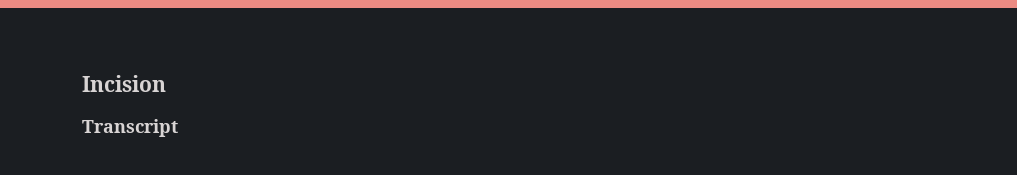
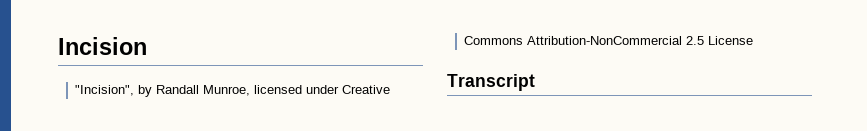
+ "Incision", by Randall Munroe, licensed under Creative Commons Attribution-NonCommercial 2.5 License

